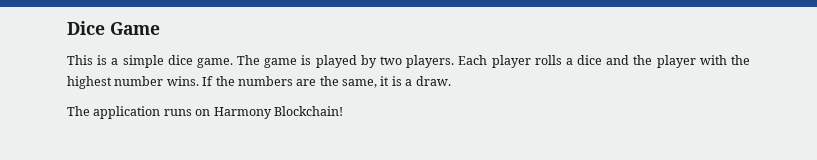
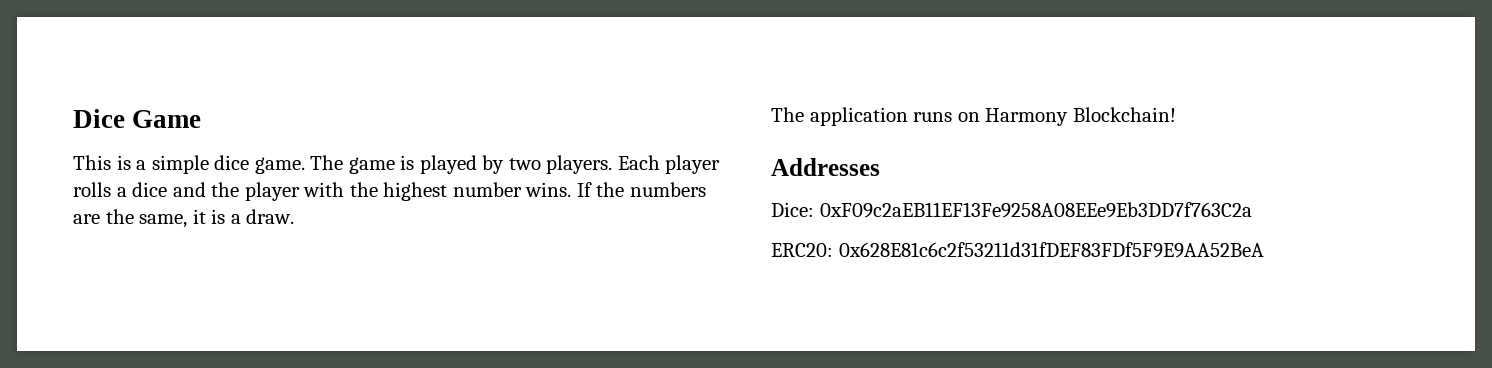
+ Addresses
+ Dice: 0xF09c2aEB11EF13Fe9258A08EEe9Eb3DD7f763C2a
+ ERC20: 0x628E81c6c2f53211d31fDEF83FDf5F9E9AA52BeA

